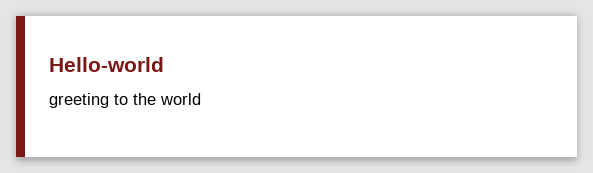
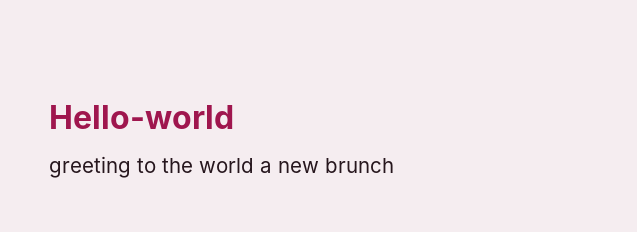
- greeting to the world
+ greeting to the world a new brunch

